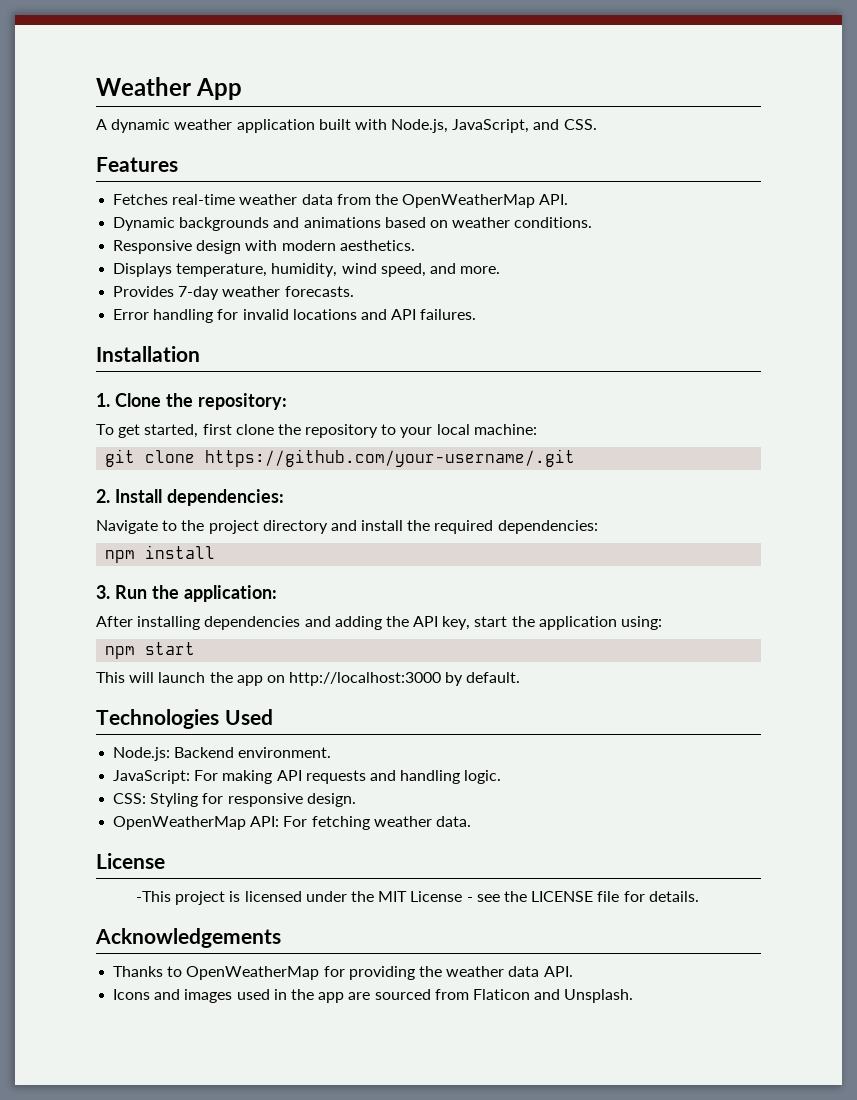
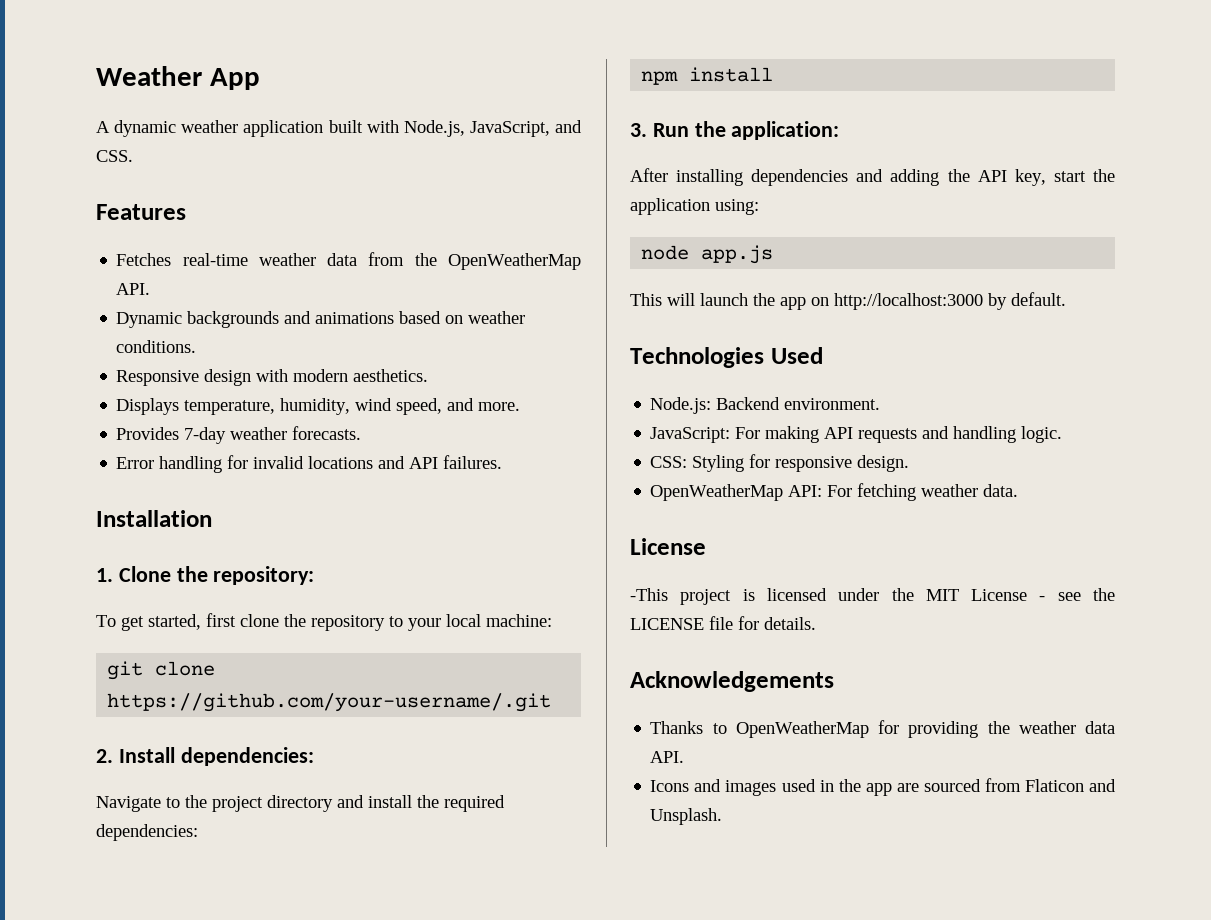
- npm start
+ node app.js

